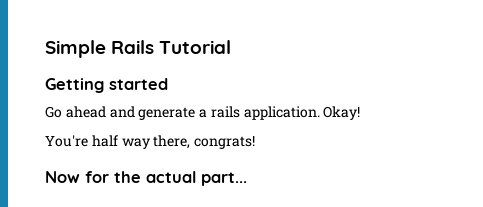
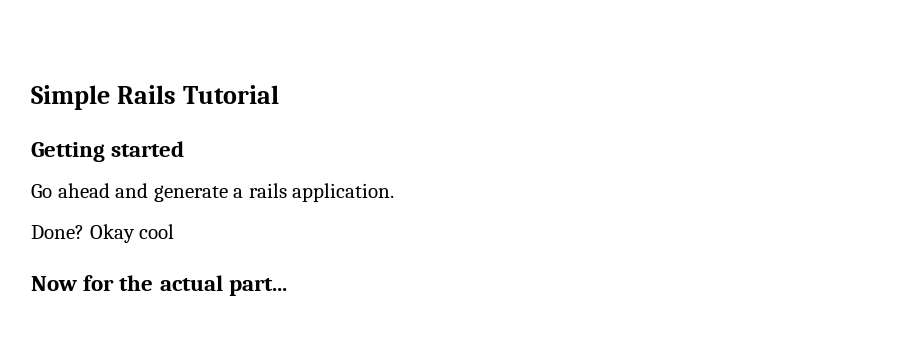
- Go ahead and generate a rails application. Okay!
- You're half way there, congrats!
+ Go ahead and generate a rails application.
+ Done? Okay cool

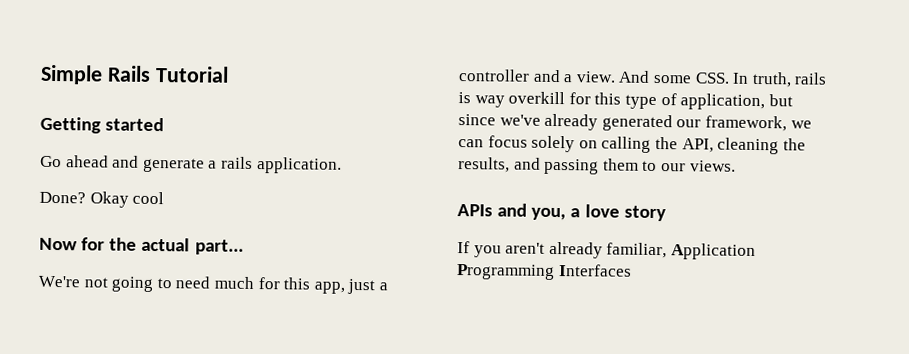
+ We're not going to need much for this app, just a controller and a view. And some CSS. In truth, rails is way overkill for this type of application, but since we've already generated our framework, we can focus solely on calling the API, cleaning the results, and passing them to our views.
+ APIs and you, a love story
+ If you aren't already familiar, Application Programming Interfaces

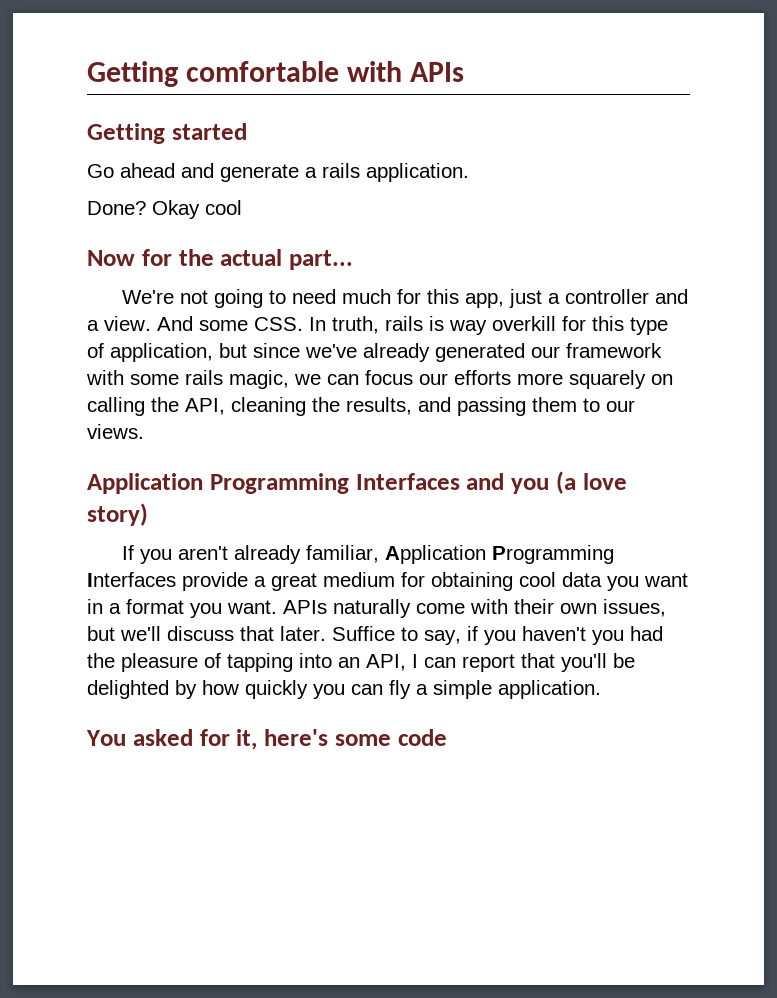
- Simple Rails Tutorial
+ Getting comfortable with APIs
- And some CSS. In truth, rails is way overkill for this type of application, but since we've already generated our framework, we can focus solely on calling the API, cleaning the results, and passing them to our views.
+ And some CSS. In truth, rails is way overkill for this type of application, but since we've already generated our framework with some rails magic, we can focus our efforts more squarely on calling the API, cleaning the results, and passing them to our views.
- APIs and you, a love story
+ Application Programming Interfaces and you (a love story)
- If you aren't already familiar, Application Programming Interfaces
+ If you aren't already familiar, Application Programming Interfaces provide a great medium for obtaining cool data you want in a format you want. APIs naturally come with their own issues, but we'll discuss that later. Suffice to say, if you haven't you had the pleasure of tapping into an API, I can report that you'll be delighted by how quickly you can fly a simple application.
+ You asked for it, here's some code

